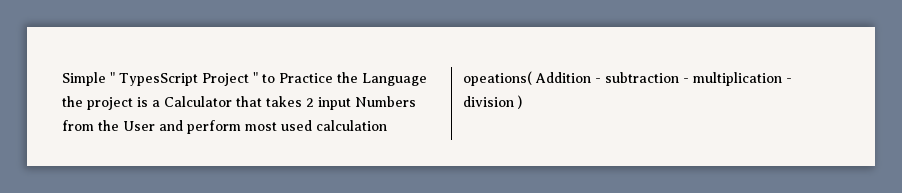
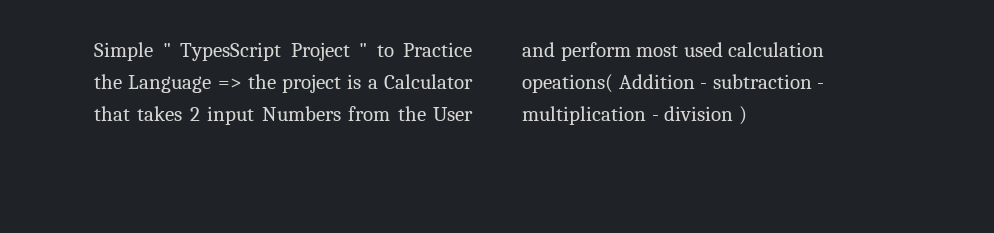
- Simple " TypesScript Project " to Practice the Language the project is a Calculator that takes 2 input Numbers from the User and perform most used calculation opeations( Addition - subtraction - multiplication - division )
+ Simple " TypesScript Project " to Practice the Language => the project is a Calculator that takes 2 input Numbers from the User and perform most used calculation opeations( Addition - subtraction - multiplication - division )

